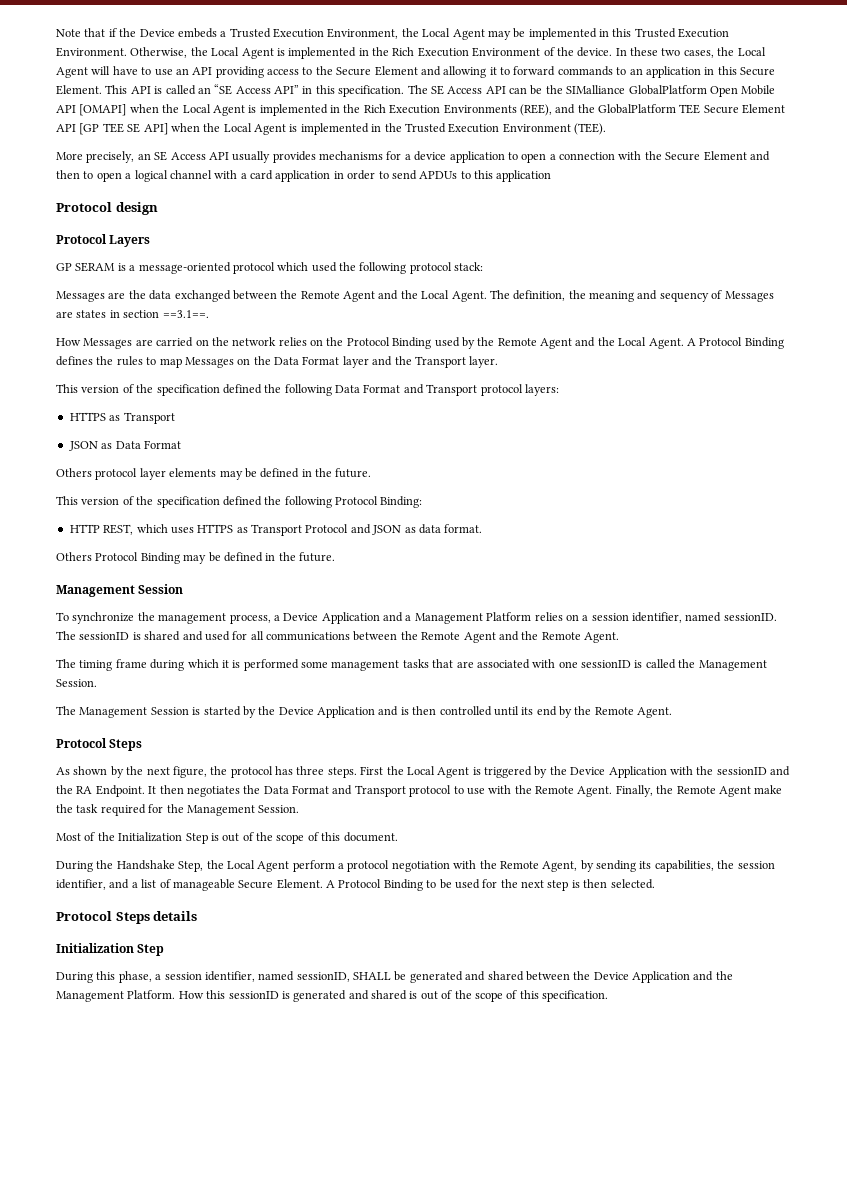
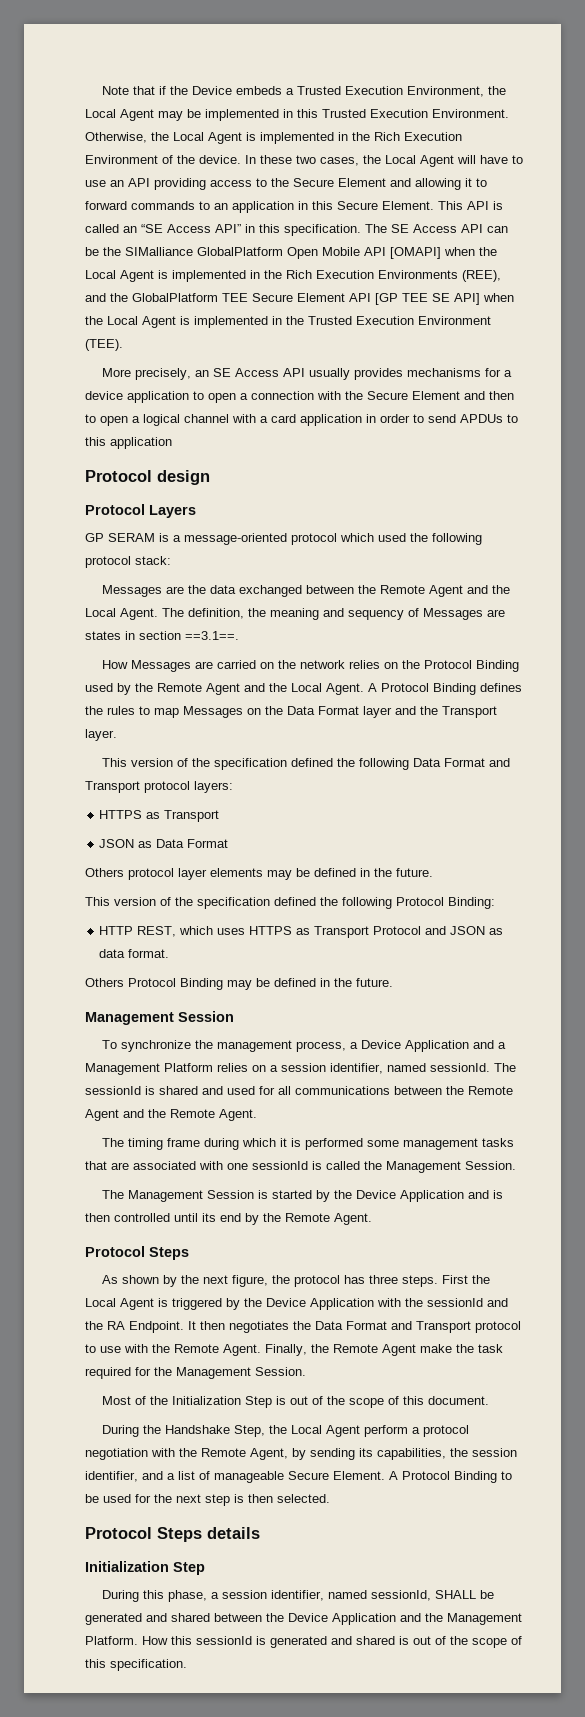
- To synchronize the management process, a Device Application and a Management Platform relies on a session identifier, named sessionID. The sessionID is shared and used for all communications between the Remote Agent and the Remote Agent.
+ To synchronize the management process, a Device Application and a Management Platform relies on a session identifier, named sessionId. The sessionId is shared and used for all communications between the Remote Agent and the Remote Agent.
- The timing frame during which it is performed some management tasks that are associated with one sessionID is called the Management Session.
+ The timing frame during which it is performed some management tasks that are associated with one sessionId is called the Management Session.
- First the Local Agent is triggered by the Device Application with the sessionID and the RA Endpoint.
+ First the Local Agent is triggered by the Device Application with the sessionId and the RA Endpoint.
- During this phase, a session identifier, named sessionID, SHALL be generated and shared between the Device Application and the Management Platform.
+ During this phase, a session identifier, named sessionId, SHALL be generated and shared between the Device Application and the Management Platform.
- How this sessionID is generated and shared is out of the scope of this specification.
+ How this sessionId is generated and shared is out of the scope of this specification.

